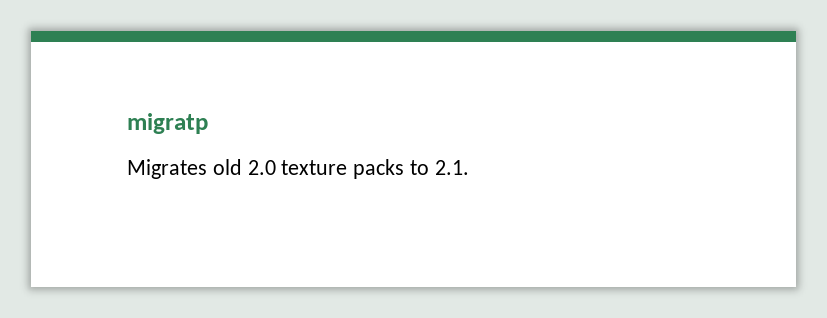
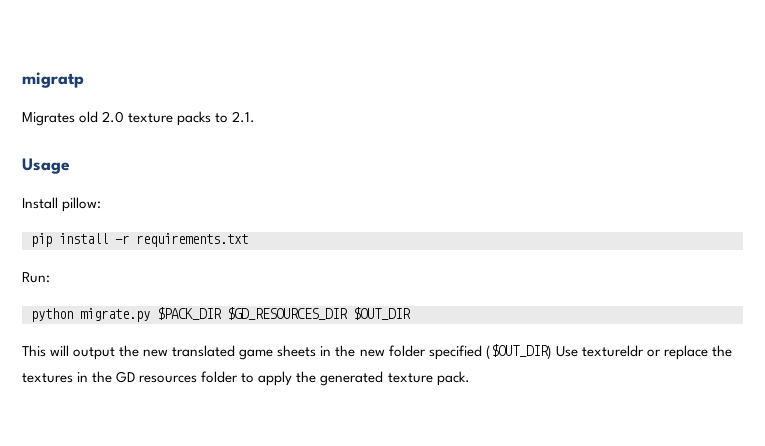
+ Usage
+ Install pillow:
+ pip install -r requirements.txt
+ Run:
+ python migrate.py $PACK_DIR $GD_RESOURCES_DIR $OUT_DIR
+ This will output the new translated game sheets in the new folder specified ($OUT_DIR) Use textureldr or replace the textures in the GD resources folder to apply the generated texture pack.

